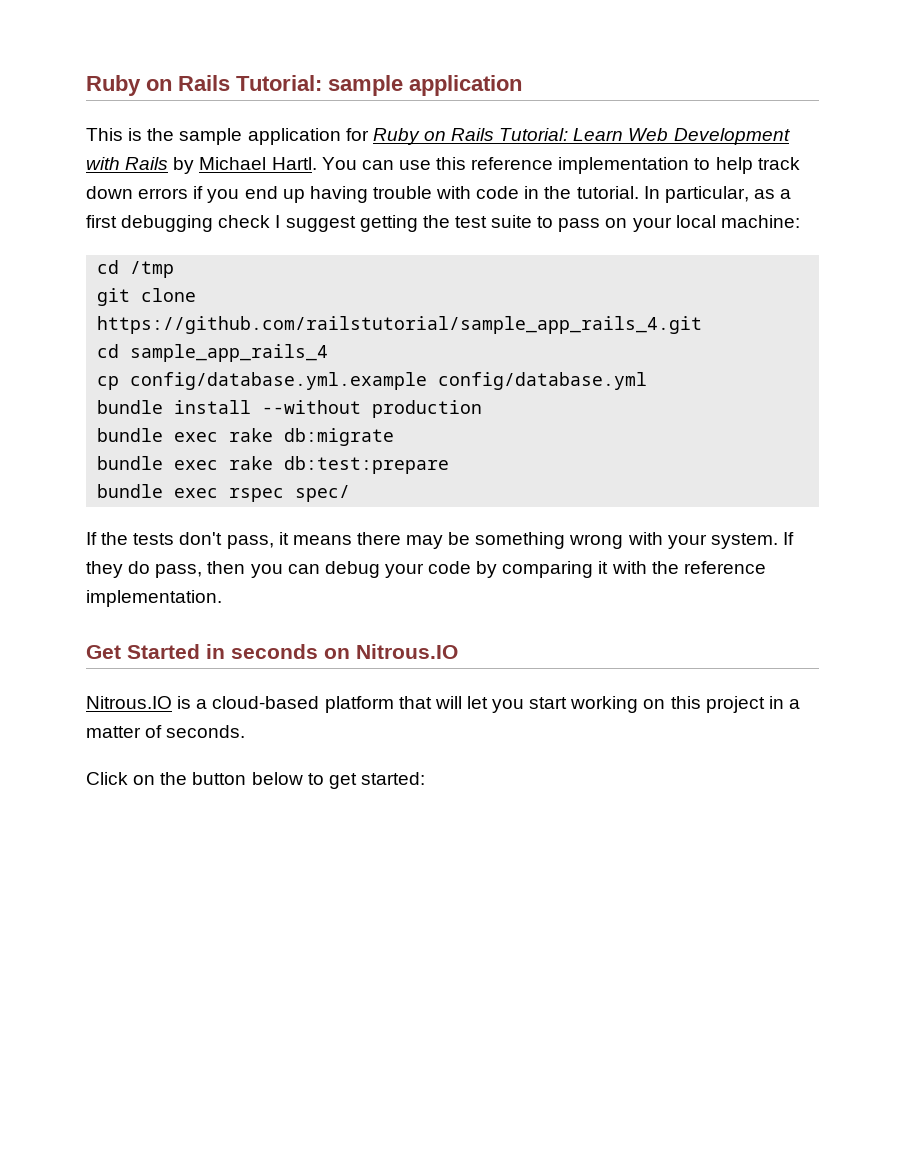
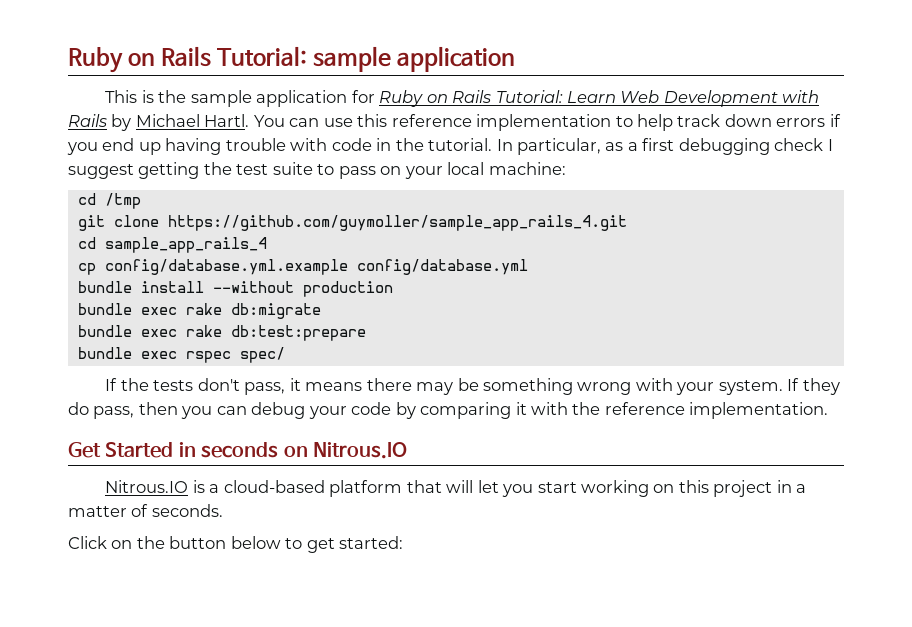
- git clone https://github.com/railstutorial/sample_app_rails_4.git
+ git clone https://github.com/guymoller/sample_app_rails_4.git

